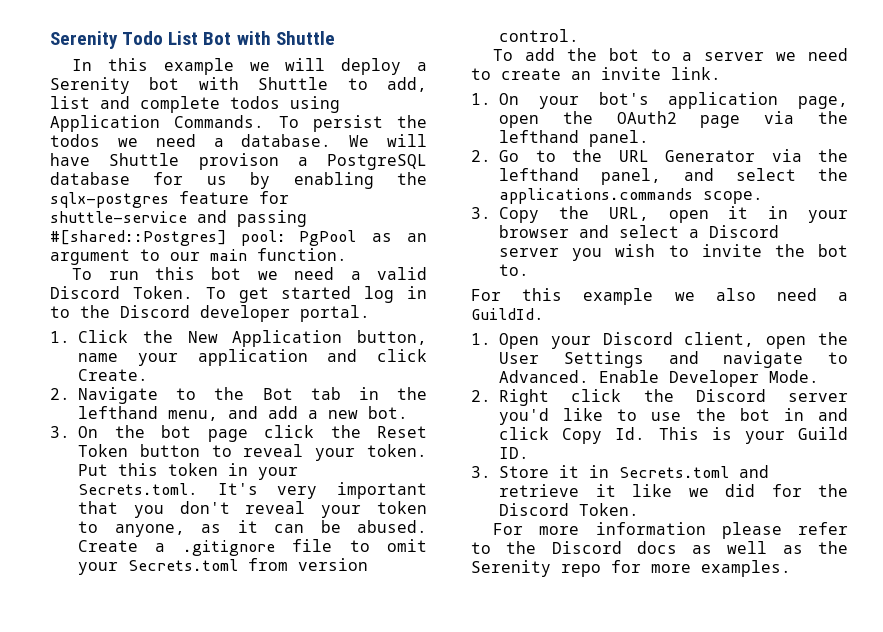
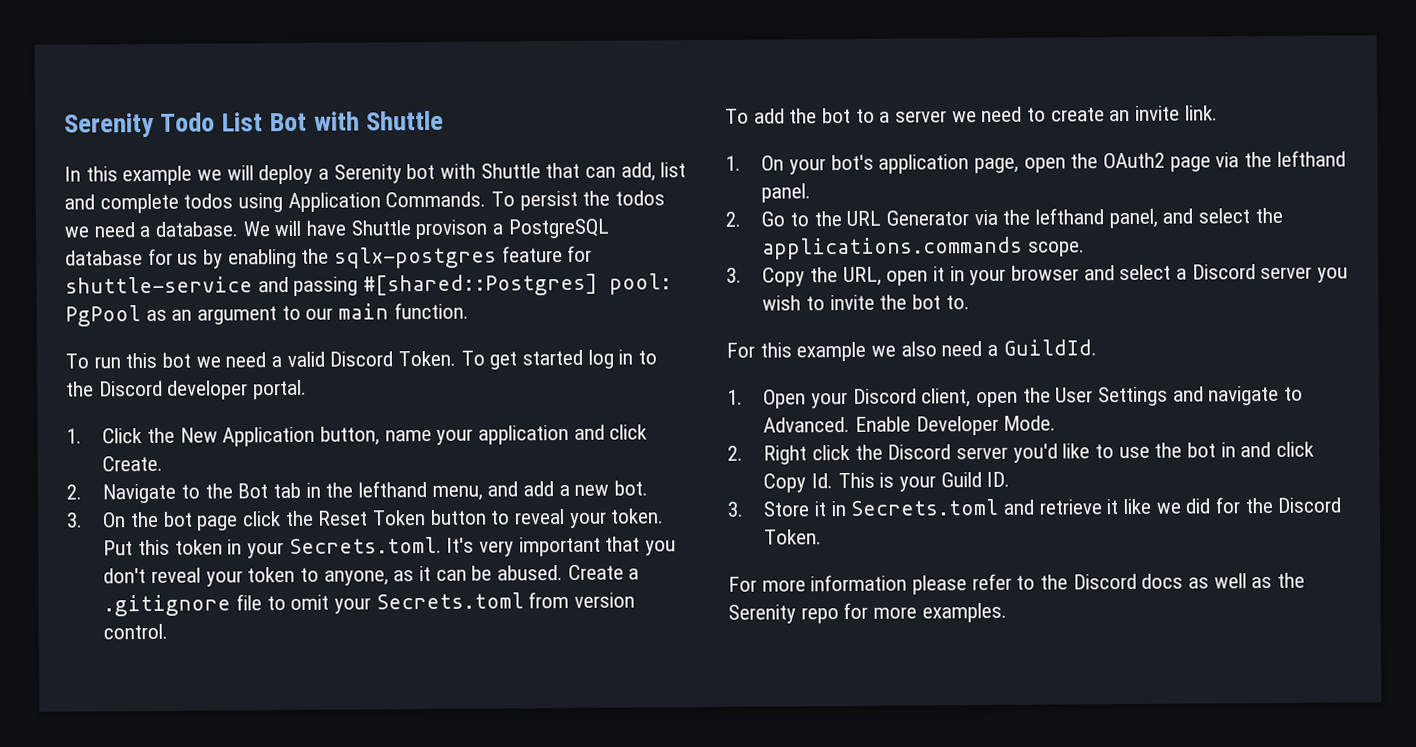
- In this example we will deploy a Serenity bot with Shuttle to add, list and complete todos using Application Commands.
+ In this example we will deploy a Serenity bot with Shuttle that can add, list and complete todos using Application Commands.

